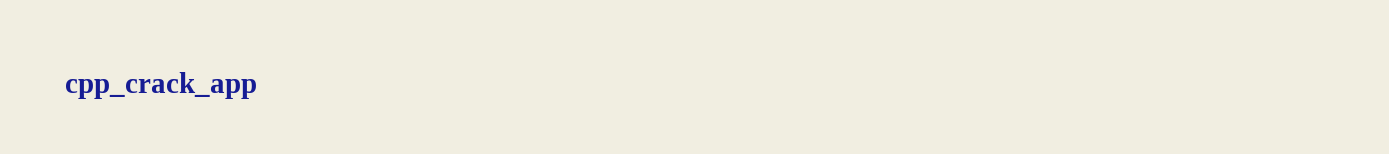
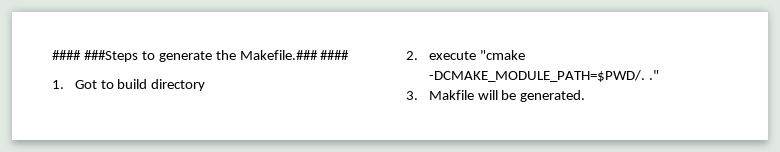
- cpp_crack_app
+ #### ###Steps to generate the Makefile.### ####
+ 1. Got to build directory
+ 2. execute "cmake -DCMAKE_MODULE_PATH=$PWD/. ."
+ 3. Makfile will be generated.

